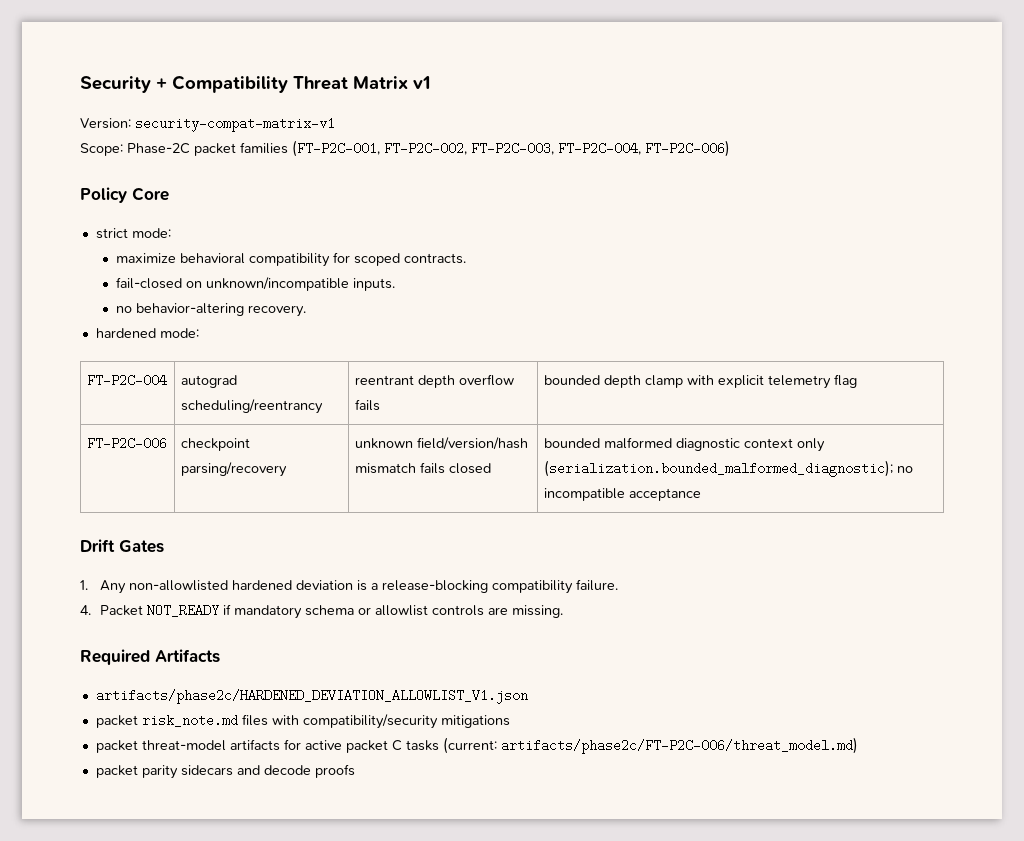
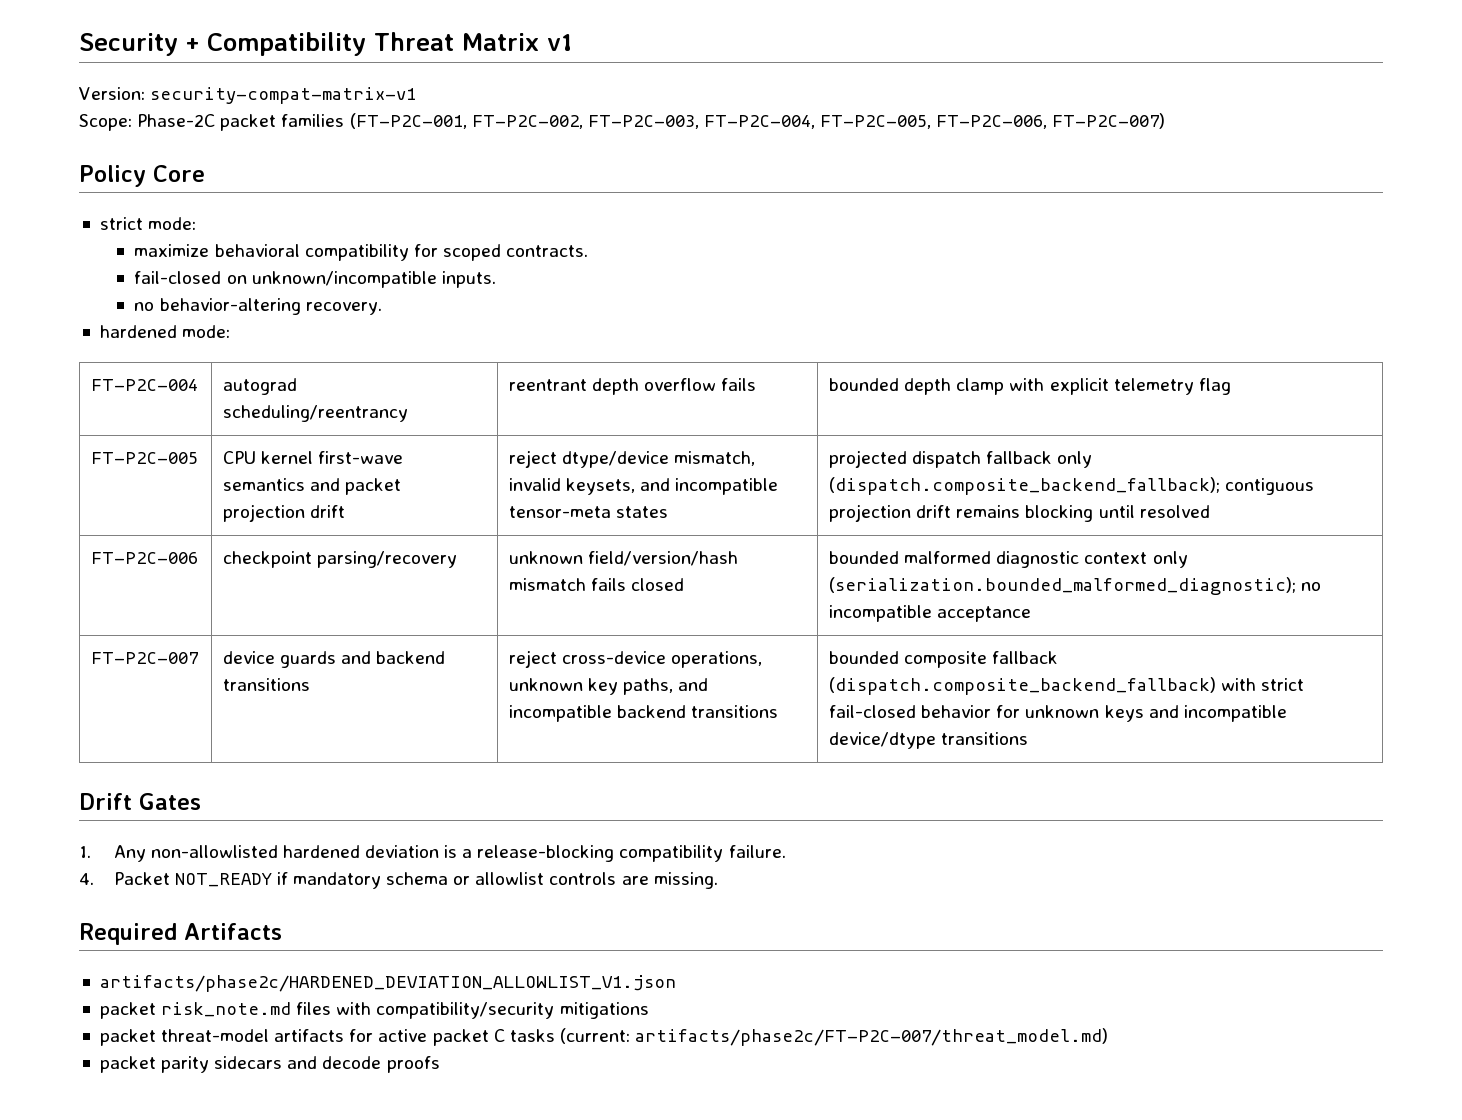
- Scope: Phase-2C packet families (FT-P2C-001, FT-P2C-002, FT-P2C-003, FT-P2C-004, FT-P2C-006)
+ Scope: Phase-2C packet families (FT-P2C-001, FT-P2C-002, FT-P2C-003, FT-P2C-004, FT-P2C-005, FT-P2C-006, FT-P2C-007)
+ FT-P2C-005 | CPU kernel first-wave semantics and packet projection drift | reject dtype/device mismatch, invalid keysets, and incompatible tensor-meta states | projected dispatch fallback only (dispatch.composite_backend_fallback); contiguous projection drift remains blocking until resolved
+ FT-P2C-007 | device guards and backend transitions | reject cross-device operations, unknown key paths, and incompatible backend transitions | bounded composite fallback (dispatch.composite_backend_fallback) with strict fail-closed behavior for unknown keys and incompatible device/dtype transitions
- packet threat-model artifacts for active packet C tasks (current: artifacts/phase2c/FT-P2C-006/threat_model.md)
+ packet threat-model artifacts for active packet C tasks (current: artifacts/phase2c/FT-P2C-007/threat_model.md)

